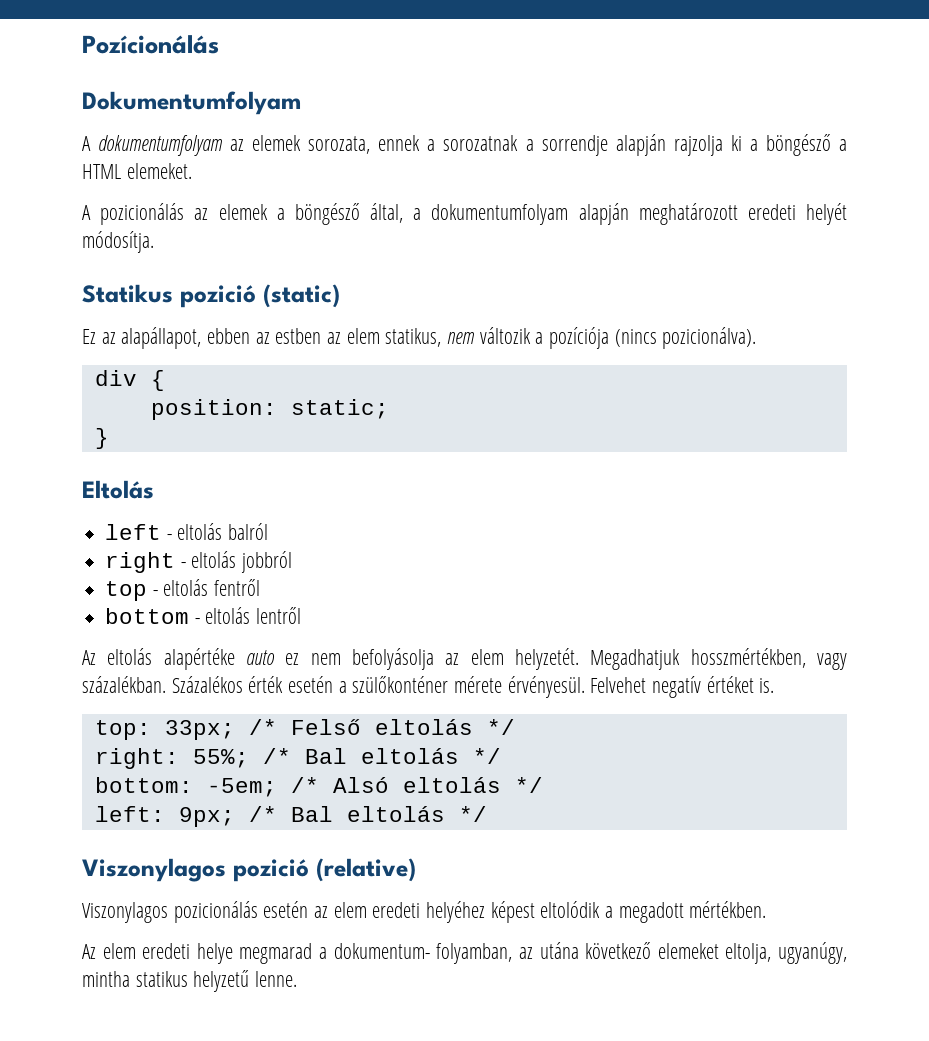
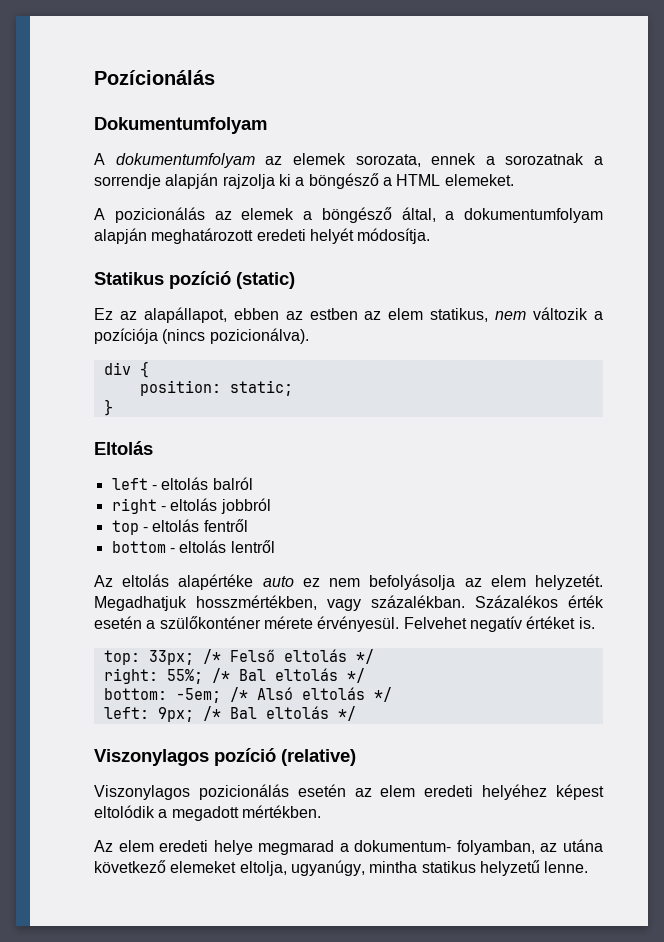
- Statikus pozició (static)
+ Statikus pozíció (static)
- Viszonylagos pozició (relative)
+ Viszonylagos pozíció (relative)

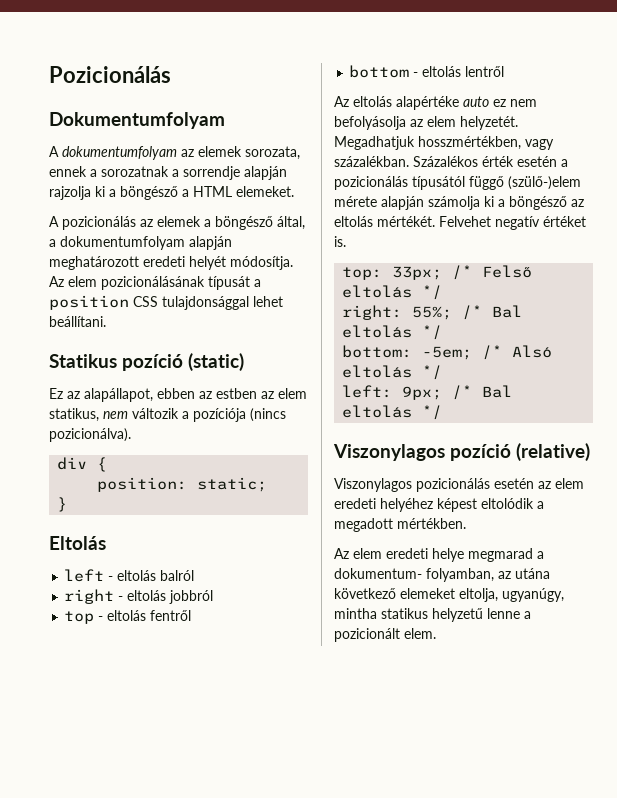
- Pozícionálás
+ Pozicionálás
+ Az elem pozicionálásának típusát a position CSS tulajdonsággal lehet beállítani.
- Százalékos érték esetén a szülőkonténer mérete érvényesül.
+ Százalékos érték esetén a pozicionálás típusától függő (szülő-)elem mérete alapján számolja ki a böngésző az eltolás mértékét.
- Az elem eredeti helye megmarad a dokumentum- folyamban, az utána következő elemeket eltolja, ugyanúgy, mintha statikus helyzetű lenne.
+ Az elem eredeti helye megmarad a dokumentum- folyamban, az utána következő elemeket eltolja, ugyanúgy, mintha statikus helyzetű lenne a pozicionált elem.

